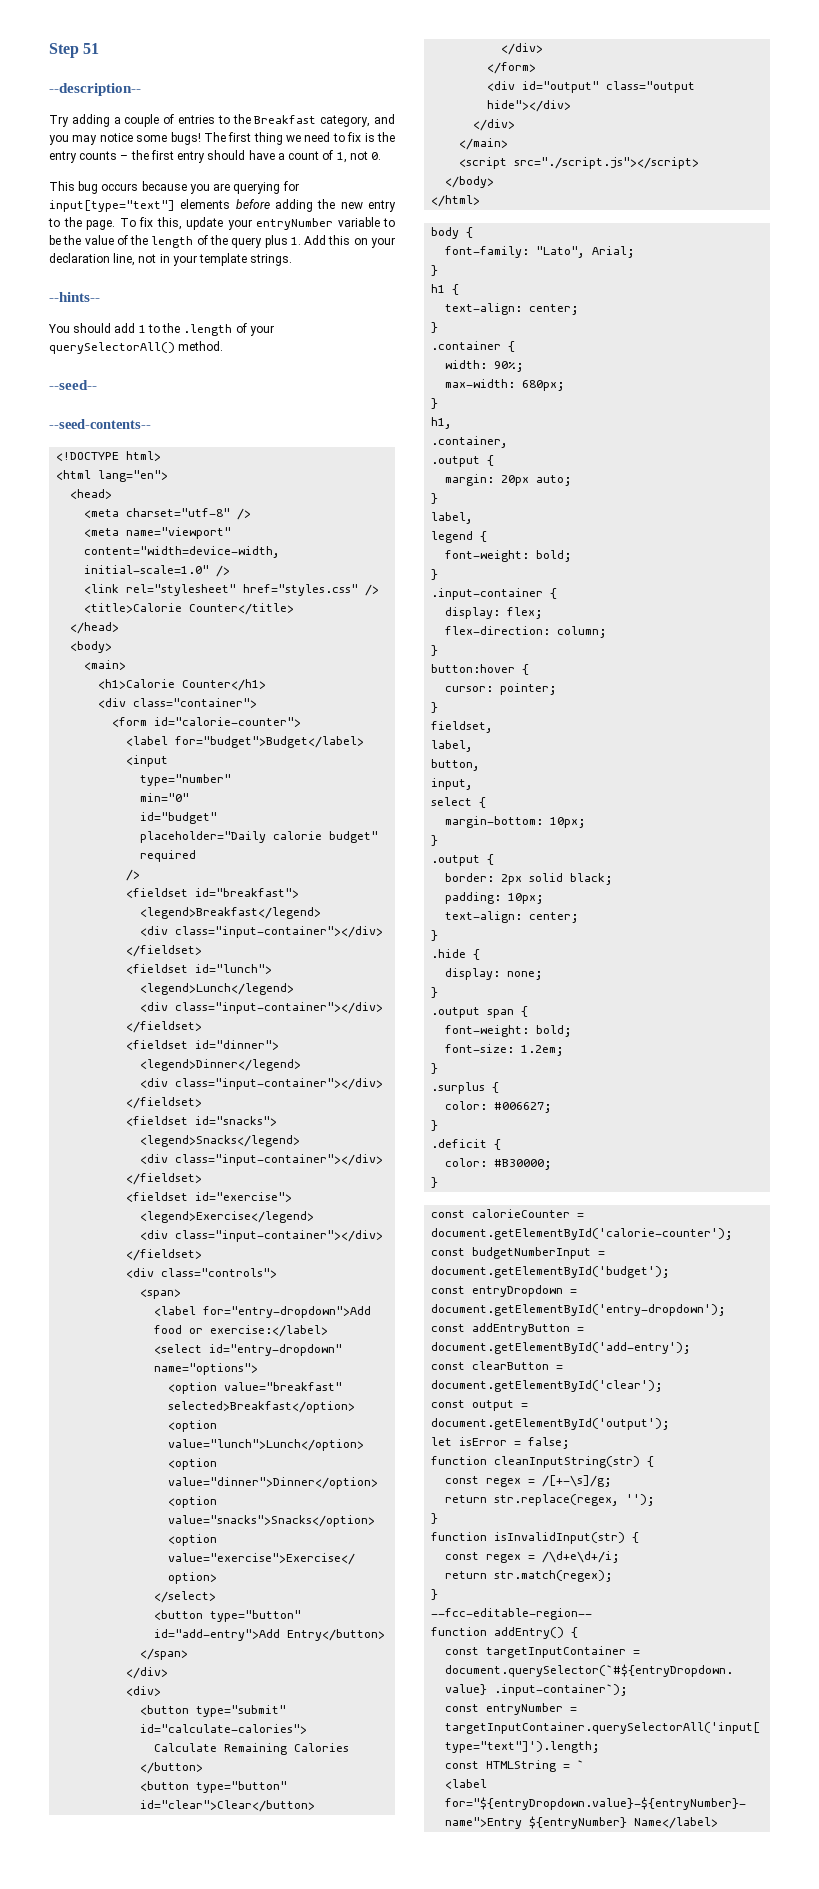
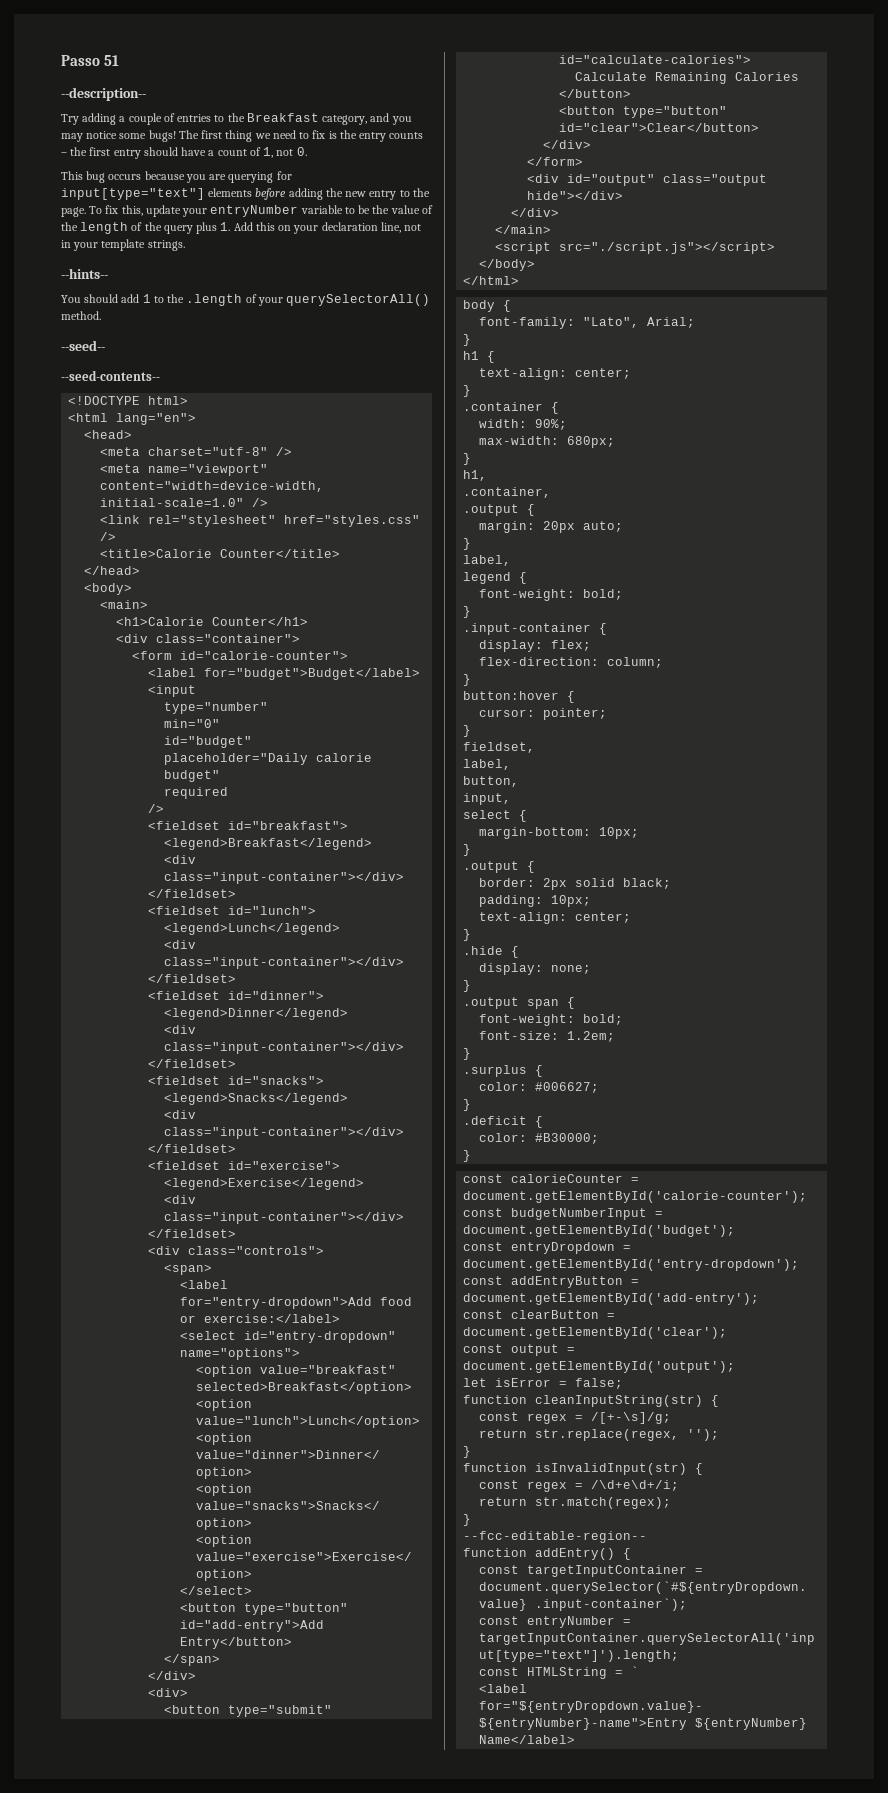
- Step 51
+ Passo 51

